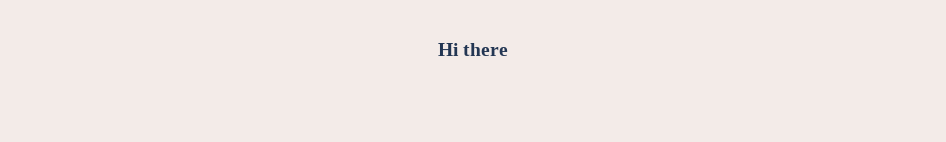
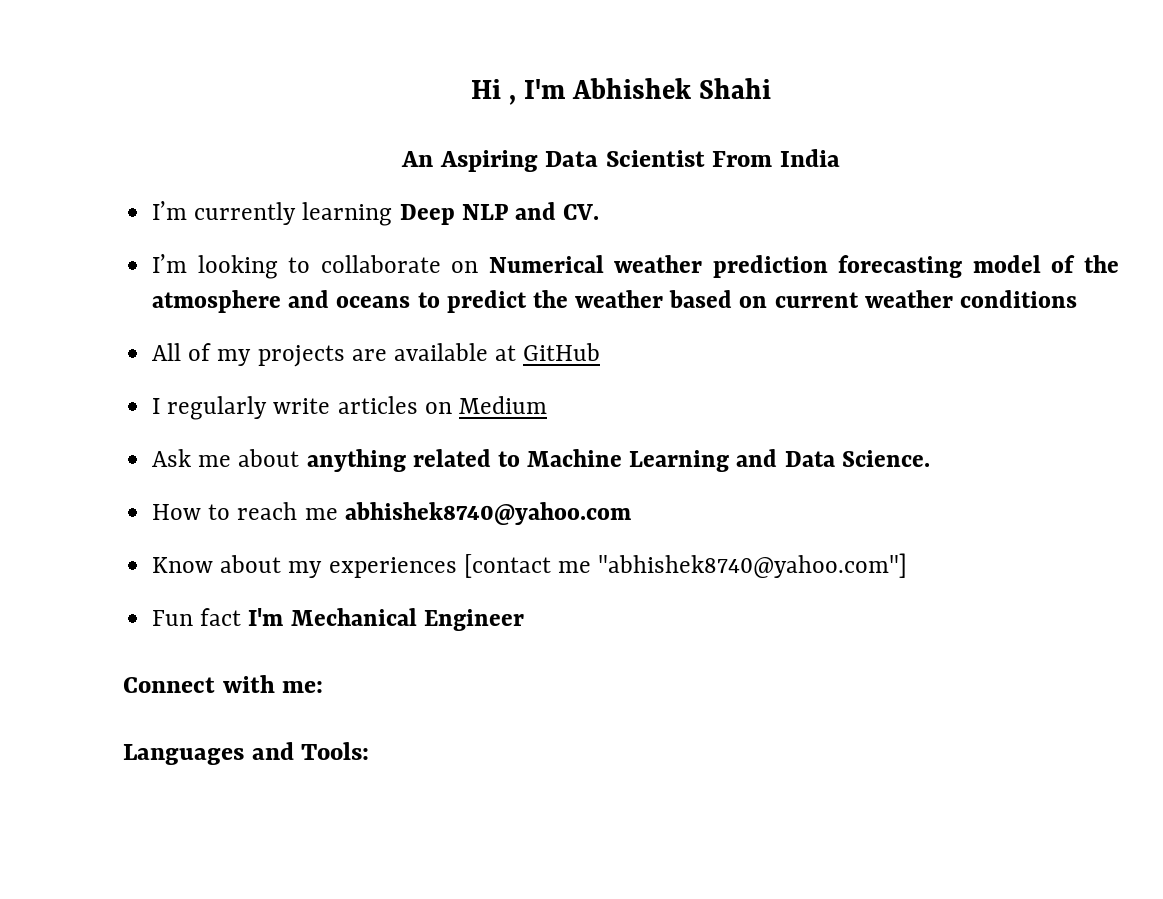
- Hi there
+ Hi , I'm Abhishek Shahi
+ An Aspiring Data Scientist From India
+ I’m currently learning Deep NLP and CV.
+ I’m looking to collaborate on Numerical weather prediction forecasting model of the atmosphere and oceans to predict the weather based on current weather conditions
+ All of my projects are available at GitHub
+ I regularly write articles on Medium
+ Ask me about anything related to Machine Learning and Data Science.
+ How to reach me abhishek8740@yahoo.com
+ Know about my experiences [contact me "abhishek8740@yahoo.com"]
+ Fun fact I'm Mechanical Engineer
+ Connect with me:
+ Languages and Tools:

